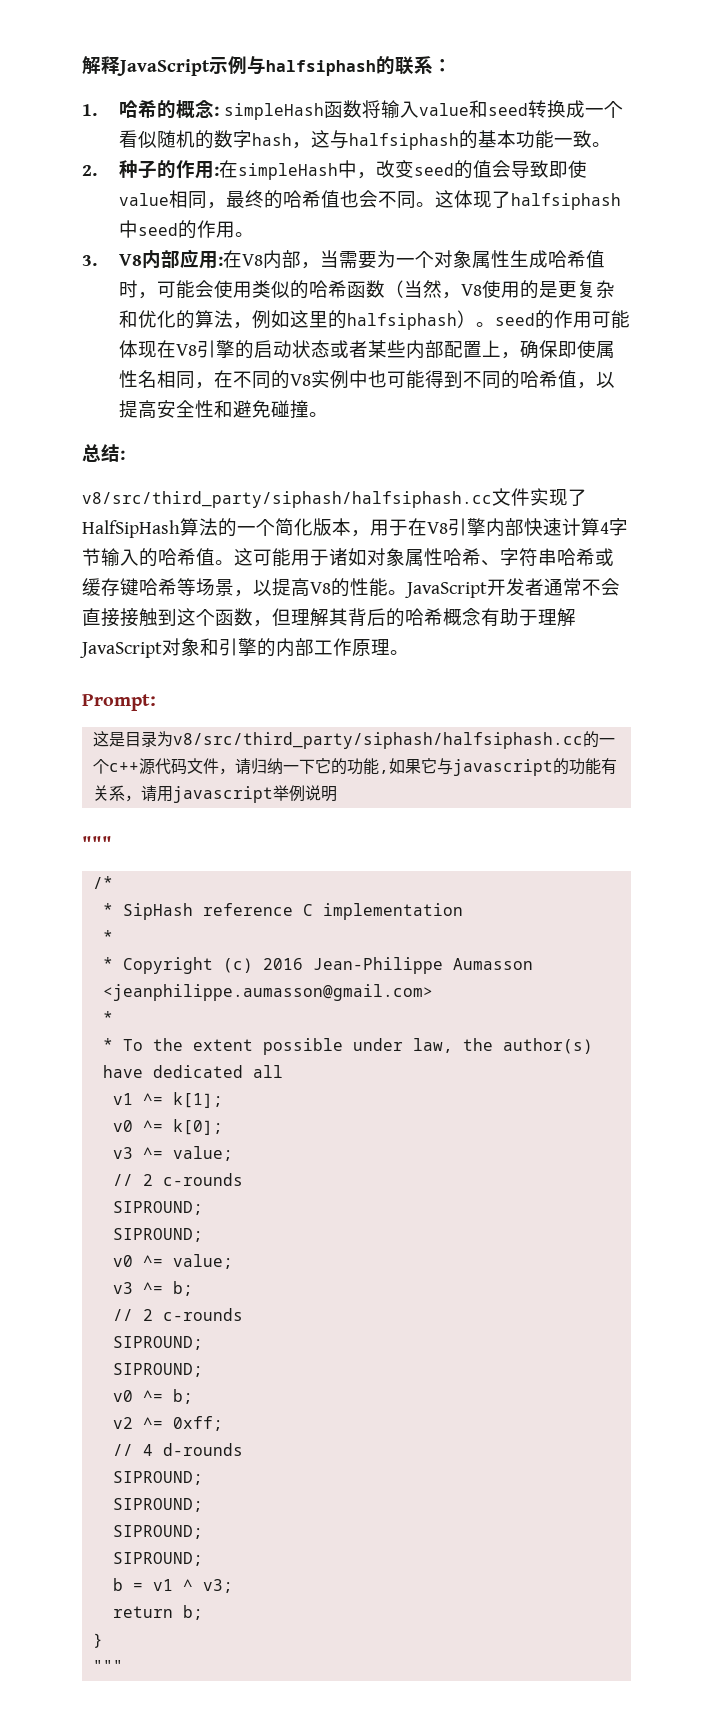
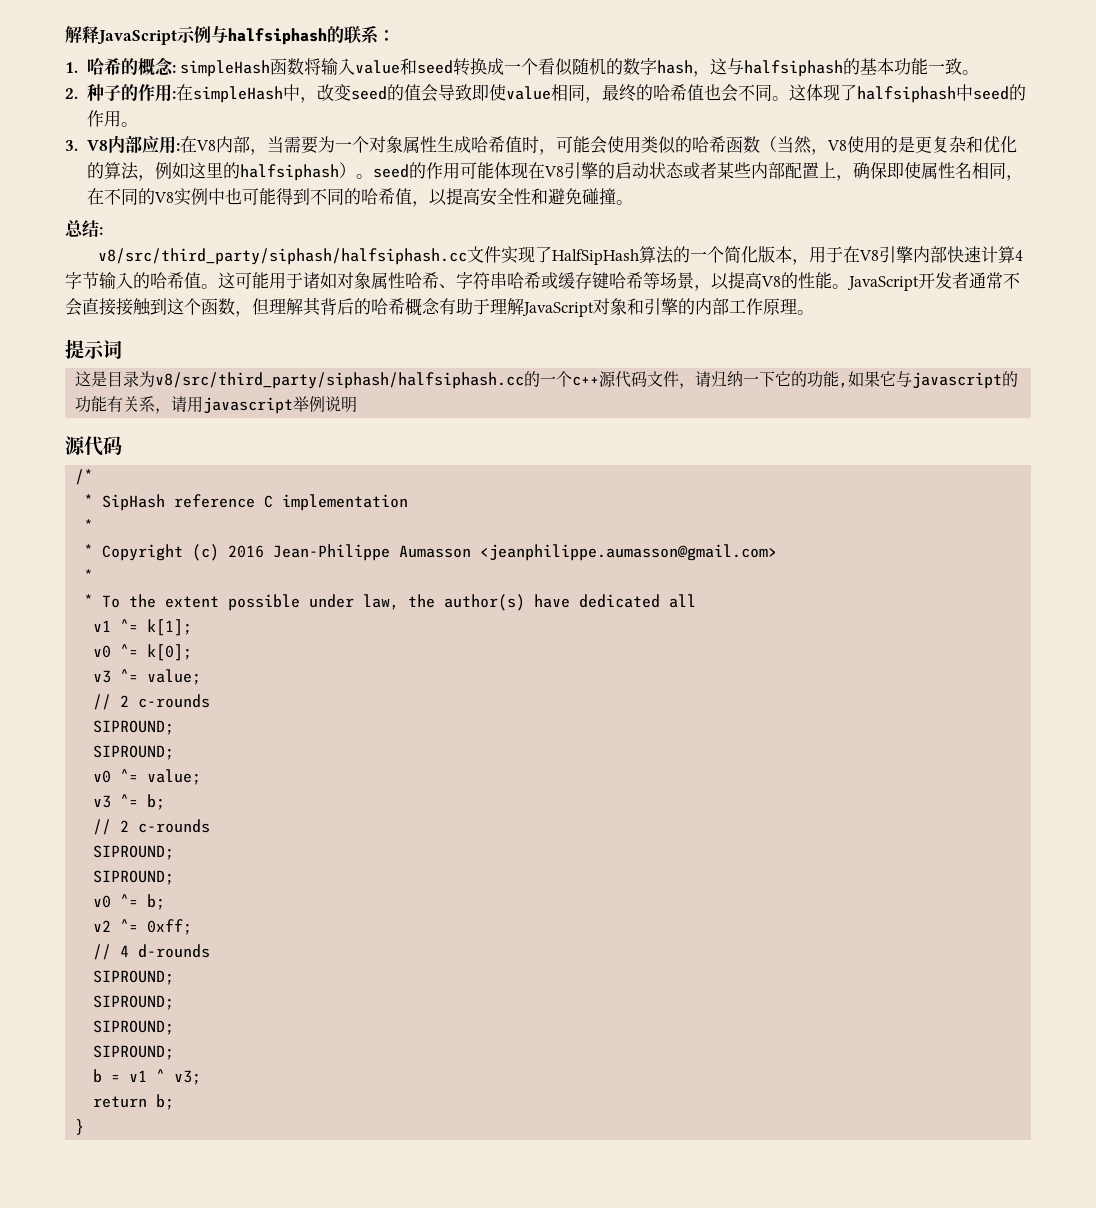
- Prompt:
+ 提示词
  这是目录为v8/src/third_party/siphash/halfsiphash.cc的一个c++源代码文件，请归纳一下它的功能,如果它与javascript的功能有关系，请用javascript举例说明
- """
+ 源代码
  }
- """

